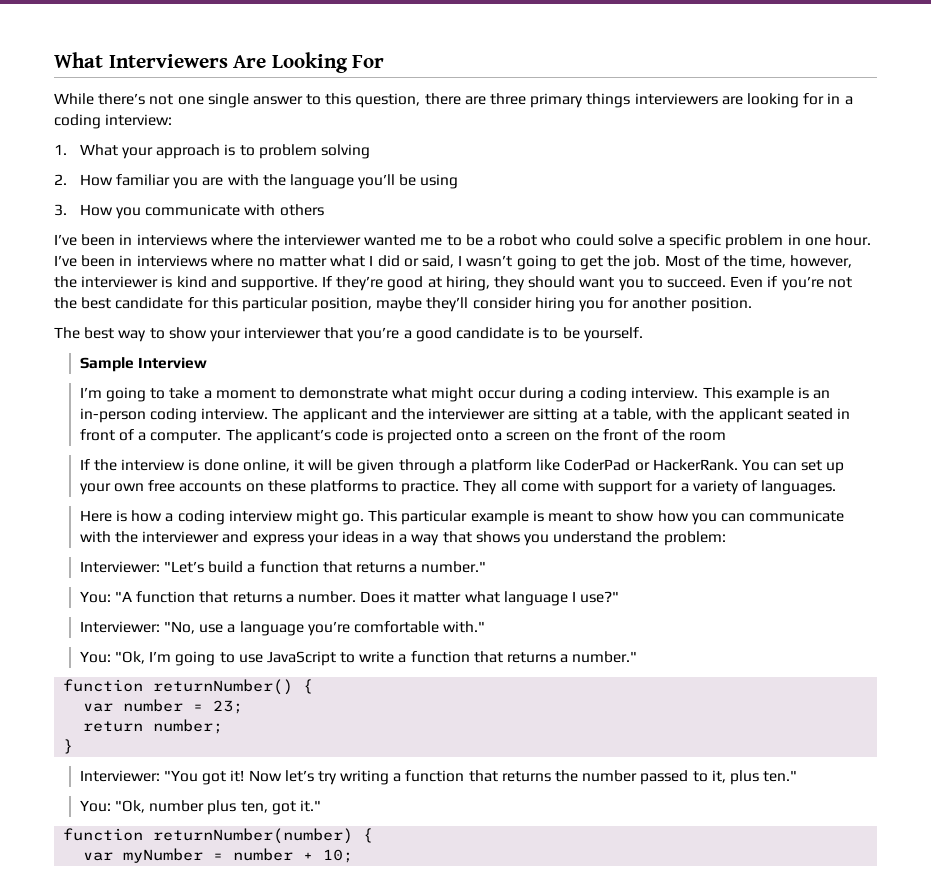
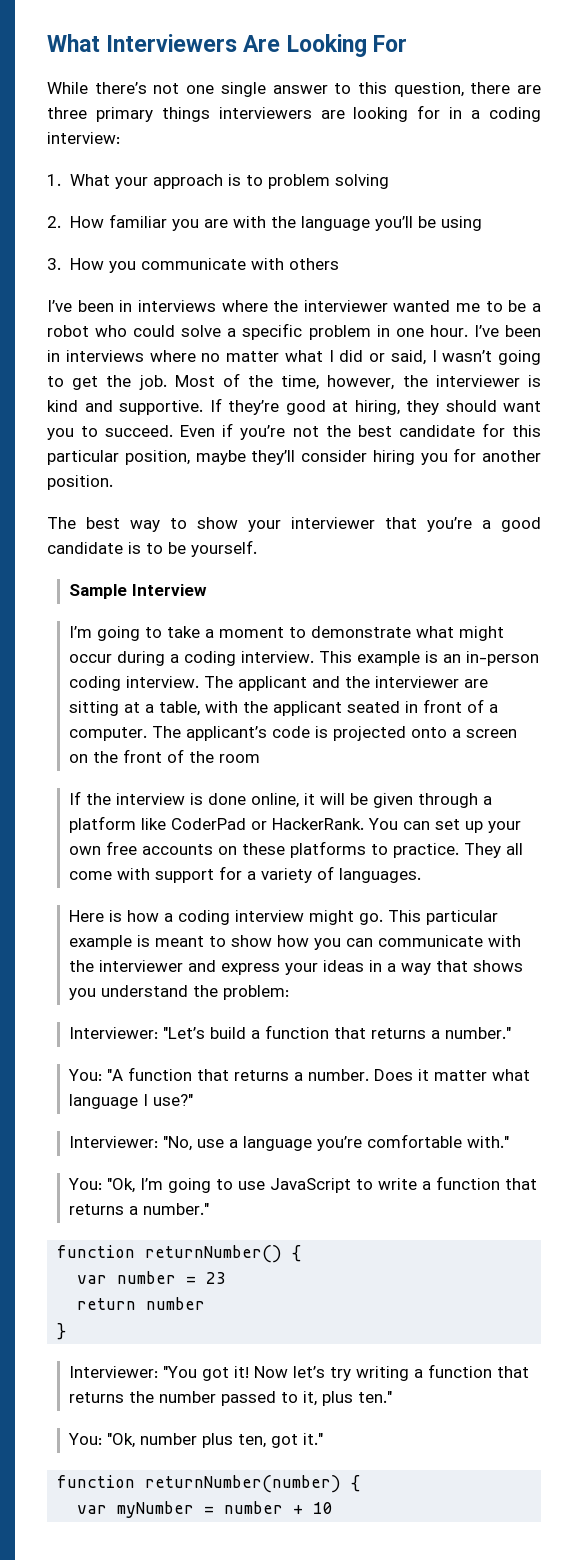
- var number = 23;
+ var number = 23
- return number;
+ return number
- var myNumber = number + 10;
+ var myNumber = number + 10

